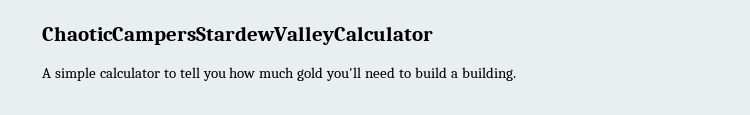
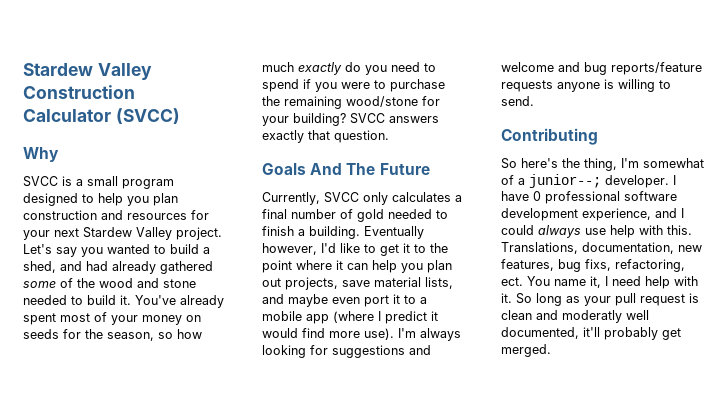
- ChaoticCampersStardewValleyCalculator
- A simple calculator to tell you how much gold you'll need to build a building.
+ Stardew Valley Construction Calculator (SVCC)
+ Why
+ SVCC is a small program designed to help you plan construction and resources for your next Stardew Valley project. Let's say you wanted to build a shed, and had already gathered some of the wood and stone needed to build it. You've already spent most of your money on seeds for the season, so how much exactly do you need to spend if you were to purchase the remaining wood/stone for your building? SVCC answers exactly that question.
+ Goals And The Future
+ Currently, SVCC only calculates a final number of gold needed to finish a building. Eventually however, I'd like to get it to the point where it can help you plan out projects, save material lists, and maybe even port it to a mobile app (where I predict it would find more use). I'm always looking for suggestions and welcome and bug reports/feature requests anyone is willing to send.
+ Contributing
+ So here's the thing, I'm somewhat of a junior--; developer. I have 0 professional software development experience, and I could always use help with this. Translations, documentation, new features, bug fixs, refactoring, ect. You name it, I need help with it. So long as your pull request is clean and moderatly well documented, it'll probably get merged.

